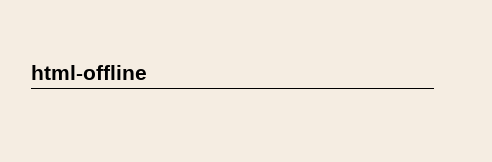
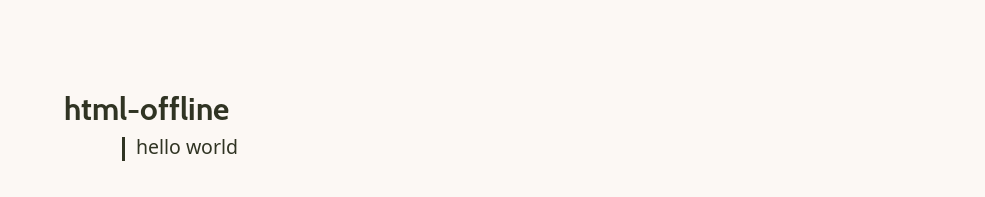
+ hello world

